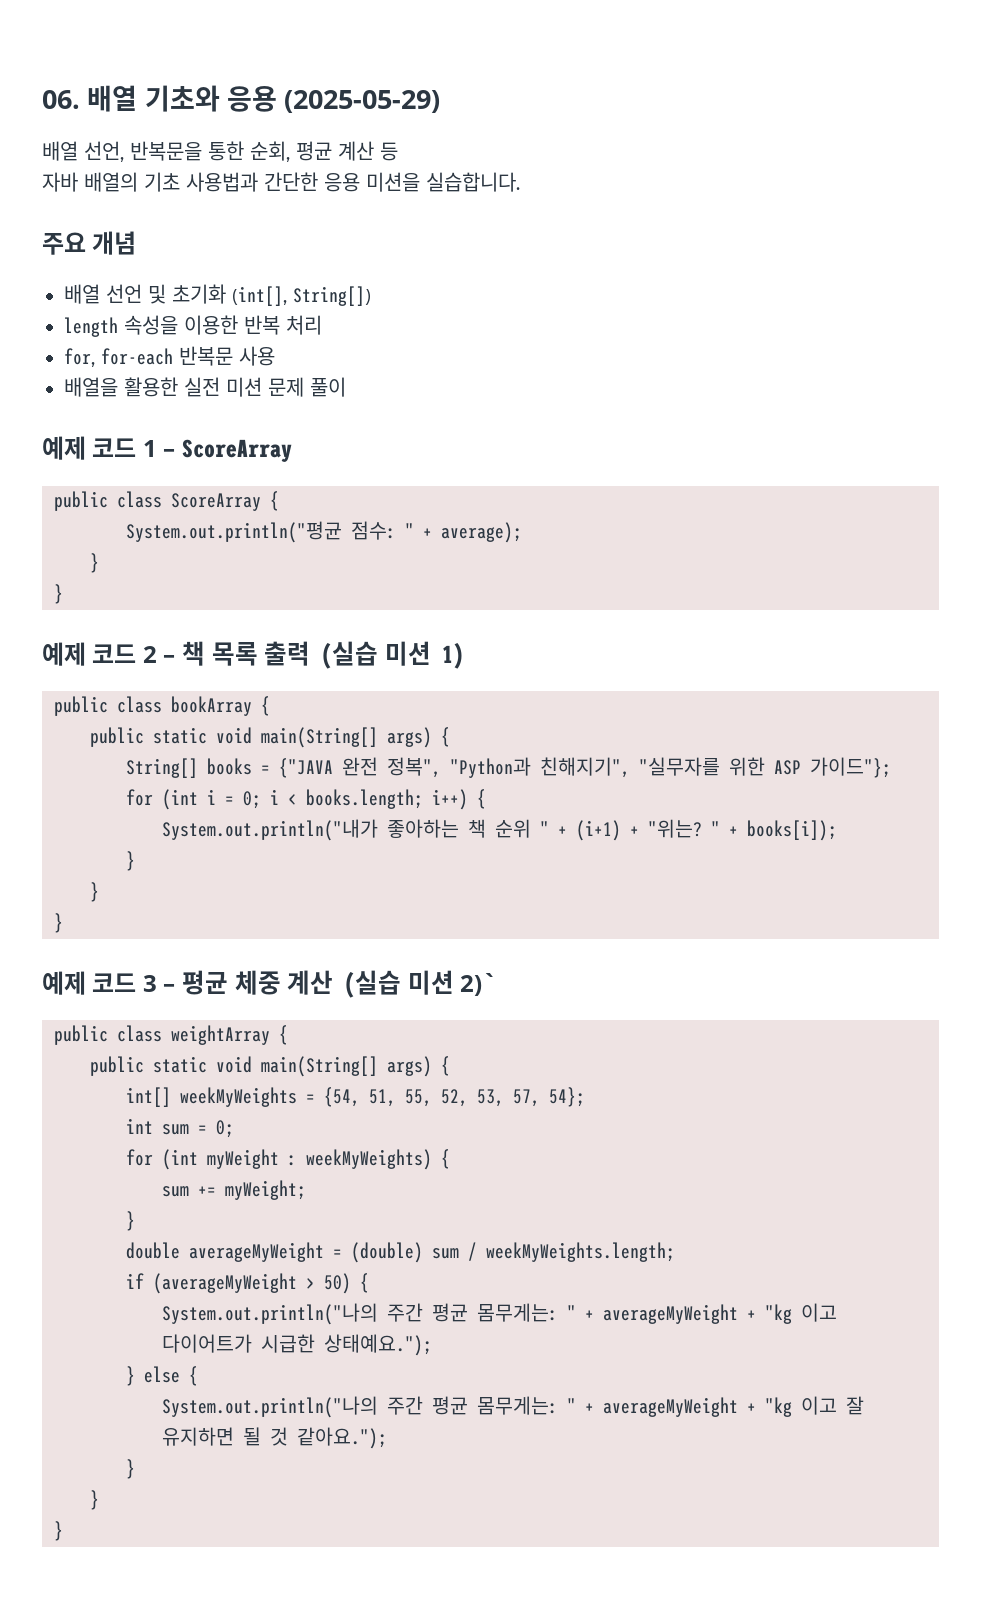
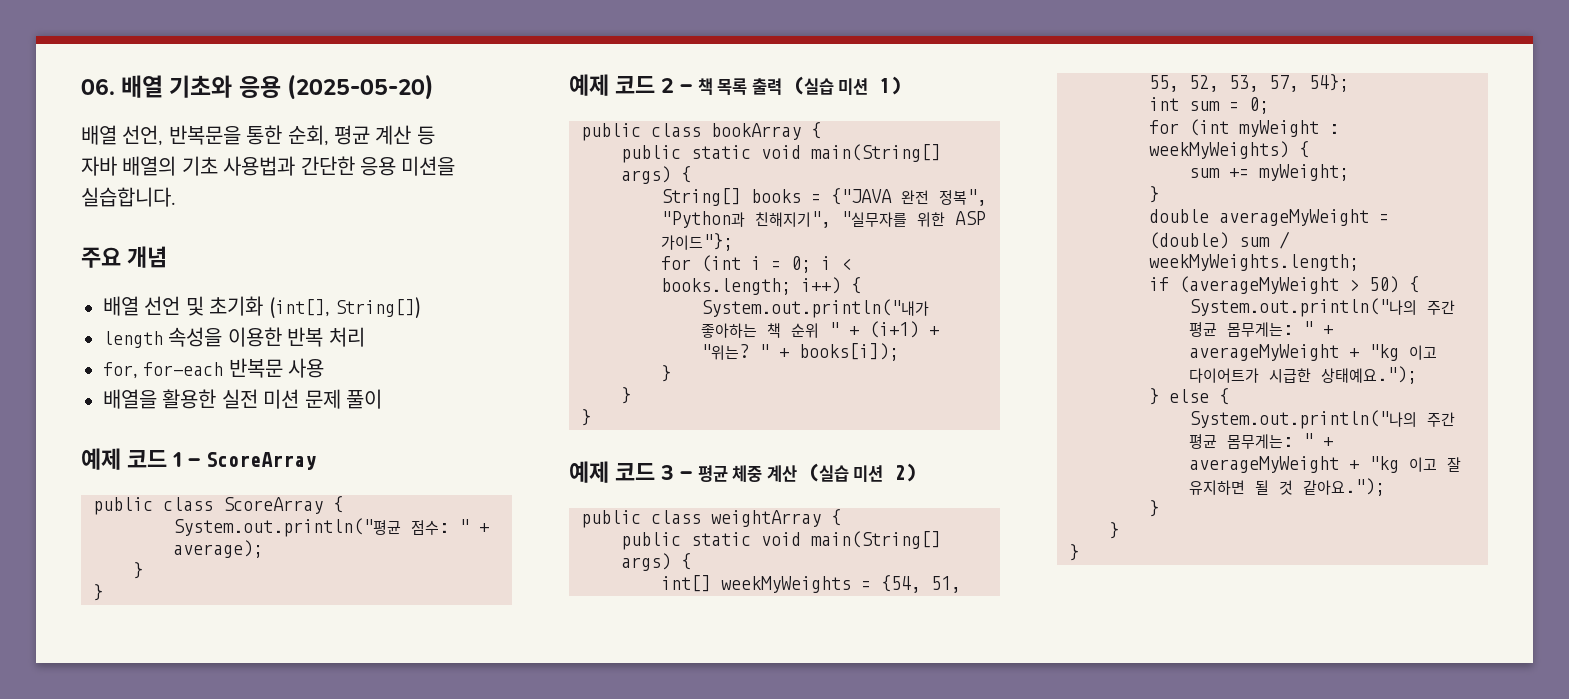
- 06. 배열 기초와 응용 (2025-05-29)
+ 06. 배열 기초와 응용 (2025-05-20)
- 예제 코드 3 – 평균 체중 계산 (실습 미션 2)`
+ 예제 코드 3 – 평균 체중 계산 (실습 미션 2)

